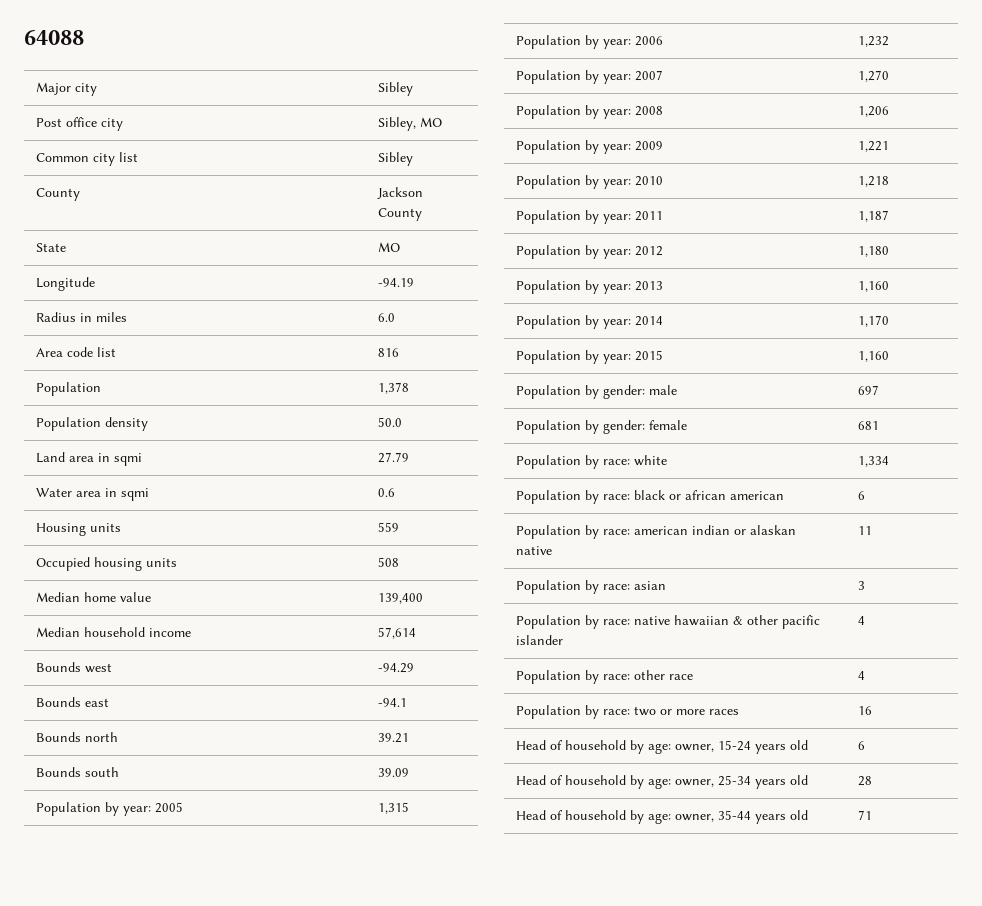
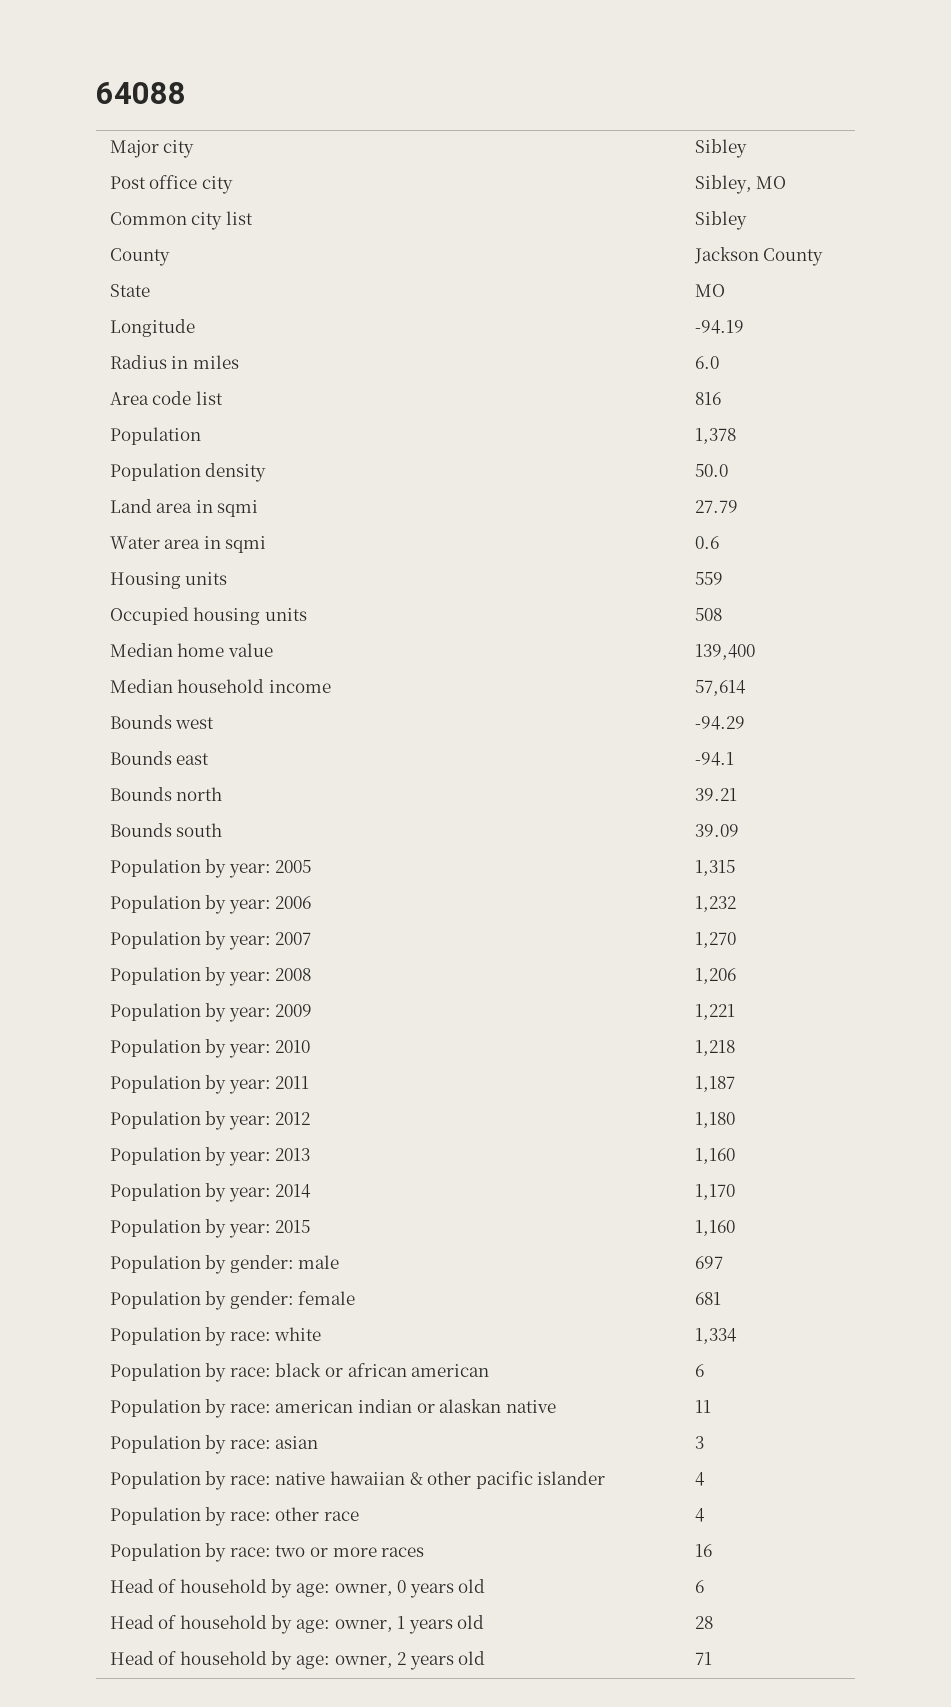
- Head of household by age: owner, 15-24 years old | 6
+ Head of household by age: owner, 0 years old | 6
- Head of household by age: owner, 25-34 years old | 28
+ Head of household by age: owner, 1 years old | 28
- Head of household by age: owner, 35-44 years old | 71
+ Head of household by age: owner, 2 years old | 71

